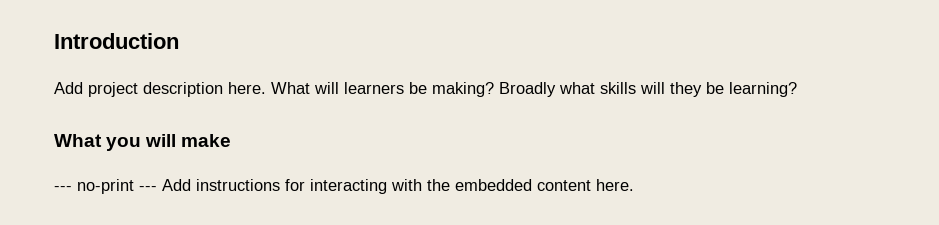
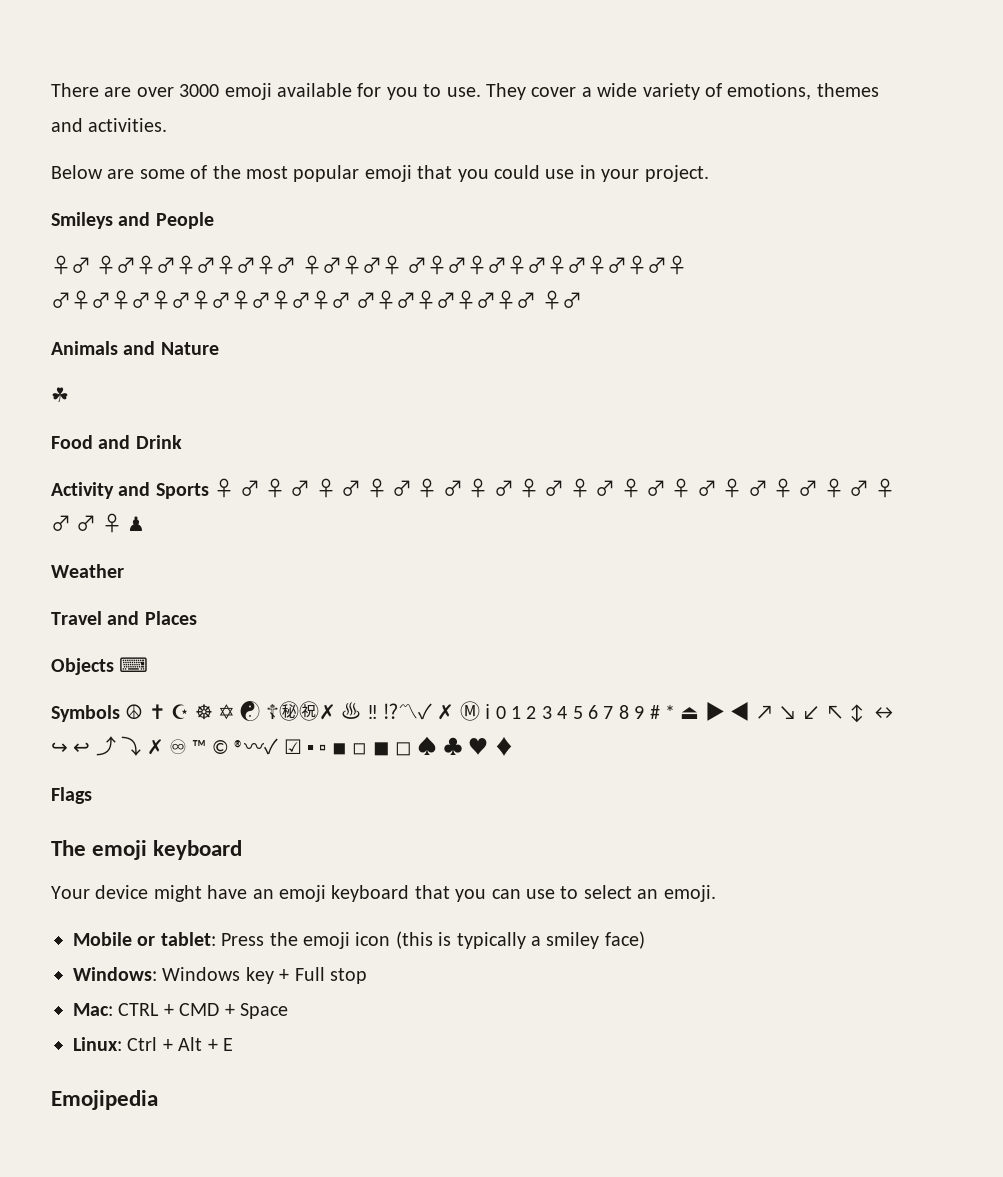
- Introduction
- Add project description here. What will learners be making? Broadly what skills will they be learning?
- What you will make
- --- no-print --- Add instructions for interacting with the embedded content here.
+ There are over 3000 emoji available for you to use. They cover a wide variety of emotions, themes and activities.
+ Below are some of the most popular emoji that you could use in your project.
+ Smileys and People
+ ♀♂ ♀♂♀♂♀♂♀♂♀♂ ♀♂♀♂♀ ♂♀♂♀♂♀♂♀♂♀♂♀♂♀ ♂♀♂♀♂♀♂♀♂♀♂♀♂♀♂ ♂♀♂♀♂♀♂♀♂ ♀♂
+ Animals and Nature
+ ☘
+ Food and Drink
+ Activity and Sports ♀ ♂ ♀ ♂ ♀ ♂ ♀ ♂ ♀ ♂ ♀ ♂ ♀ ♂ ♀ ♂ ♀ ♂ ♀ ♂ ♀ ♂ ♀ ♂ ♀ ♂ ♀ ♂ ♂ ♀ ♟
+ Weather
+ Travel and Places
+ Objects ⌨
+ Symbols ☮ ✝ ☪ ☸ ✡ ☯ ☦㊙㊗✗ ♨ ‼ ⁉〽✓ ✗ Ⓜ ℹ 0 1 2 3 4 5 6 7 8 9 # * ⏏ ▶ ◀ ↗ ↘ ↙ ↖ ↕ ↔ ↪ ↩ ⤴ ⤵ ✗ ♾ ™ © ®〰✓ ☑ ▪ ▫ ◾ ◽ ◼ ◻ ♠ ♣ ♥ ♦
+ Flags
+ The emoji keyboard
+ Your device might have an emoji keyboard that you can use to select an emoji.
+ Mobile or tablet: Press the emoji icon (this is typically a smiley face)
+ Windows: Windows key + Full stop
+ Mac: CTRL + CMD + Space
+ Linux: Ctrl + Alt + E
+ Emojipedia

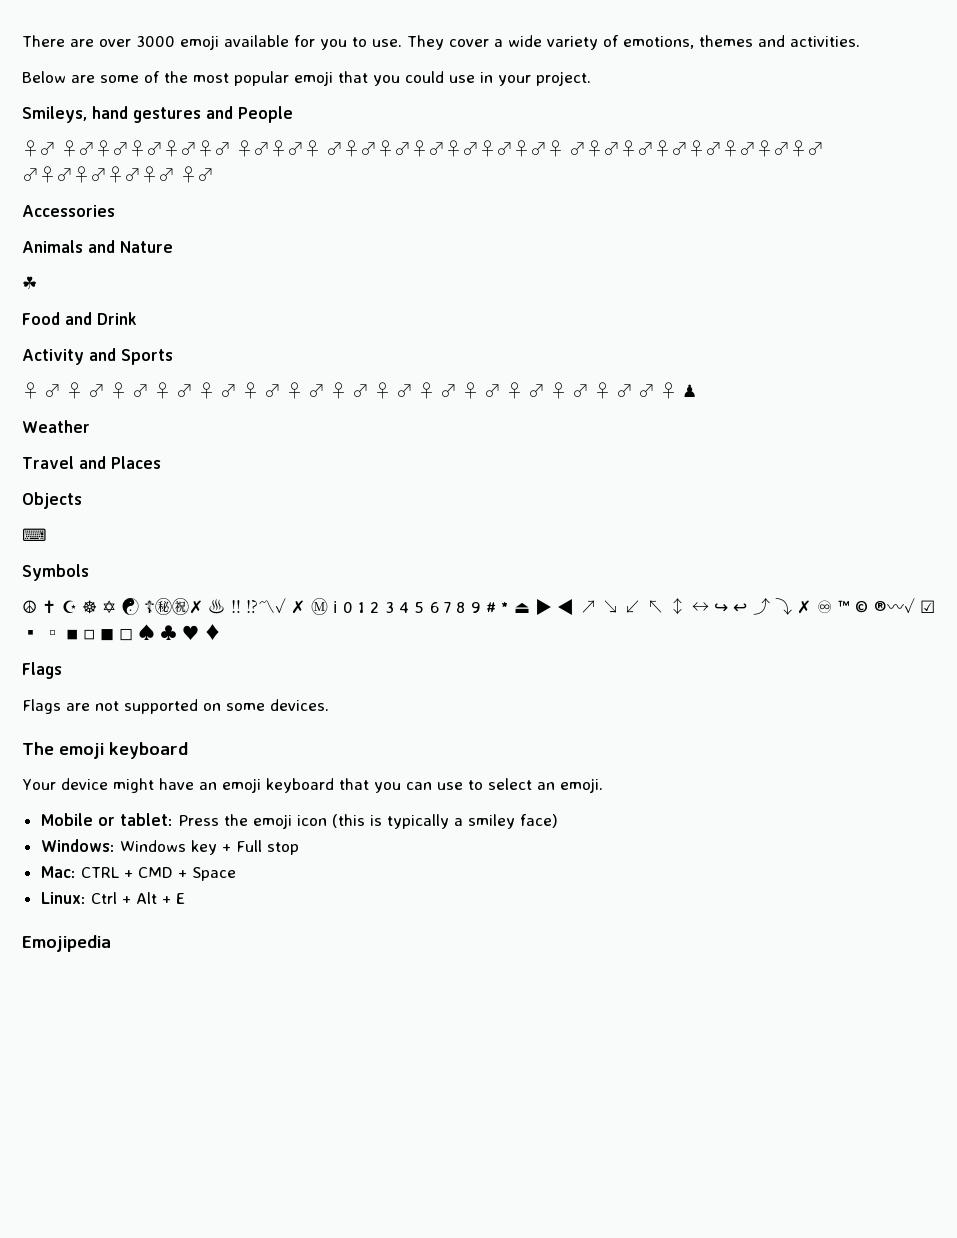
- Smileys and People
+ Smileys, hand gestures and People
+ Accessories
- Activity and Sports ♀ ♂ ♀ ♂ ♀ ♂ ♀ ♂ ♀ ♂ ♀ ♂ ♀ ♂ ♀ ♂ ♀ ♂ ♀ ♂ ♀ ♂ ♀ ♂ ♀ ♂ ♀ ♂ ♂ ♀ ♟
+ Activity and Sports
+ ♀ ♂ ♀ ♂ ♀ ♂ ♀ ♂ ♀ ♂ ♀ ♂ ♀ ♂ ♀ ♂ ♀ ♂ ♀ ♂ ♀ ♂ ♀ ♂ ♀ ♂ ♀ ♂ ♂ ♀ ♟
- Objects ⌨
+ Objects
+ ⌨
- Symbols ☮ ✝ ☪ ☸ ✡ ☯ ☦㊙㊗✗ ♨ ‼ ⁉〽✓ ✗ Ⓜ ℹ 0 1 2 3 4 5 6 7 8 9 # * ⏏ ▶ ◀ ↗ ↘ ↙ ↖ ↕ ↔ ↪ ↩ ⤴ ⤵ ✗ ♾ ™ © ®〰✓ ☑ ▪ ▫ ◾ ◽ ◼ ◻ ♠ ♣ ♥ ♦
+ Symbols
+ ☮ ✝ ☪ ☸ ✡ ☯ ☦㊙㊗✗ ♨ ‼ ⁉〽✓ ✗ Ⓜ ℹ 0 1 2 3 4 5 6 7 8 9 # * ⏏ ▶ ◀ ↗ ↘ ↙ ↖ ↕ ↔ ↪ ↩ ⤴ ⤵ ✗ ♾ ™ © ®〰✓ ☑ ▪ ▫ ◾ ◽ ◼ ◻ ♠ ♣ ♥ ♦
+ Flags are not supported on some devices.

